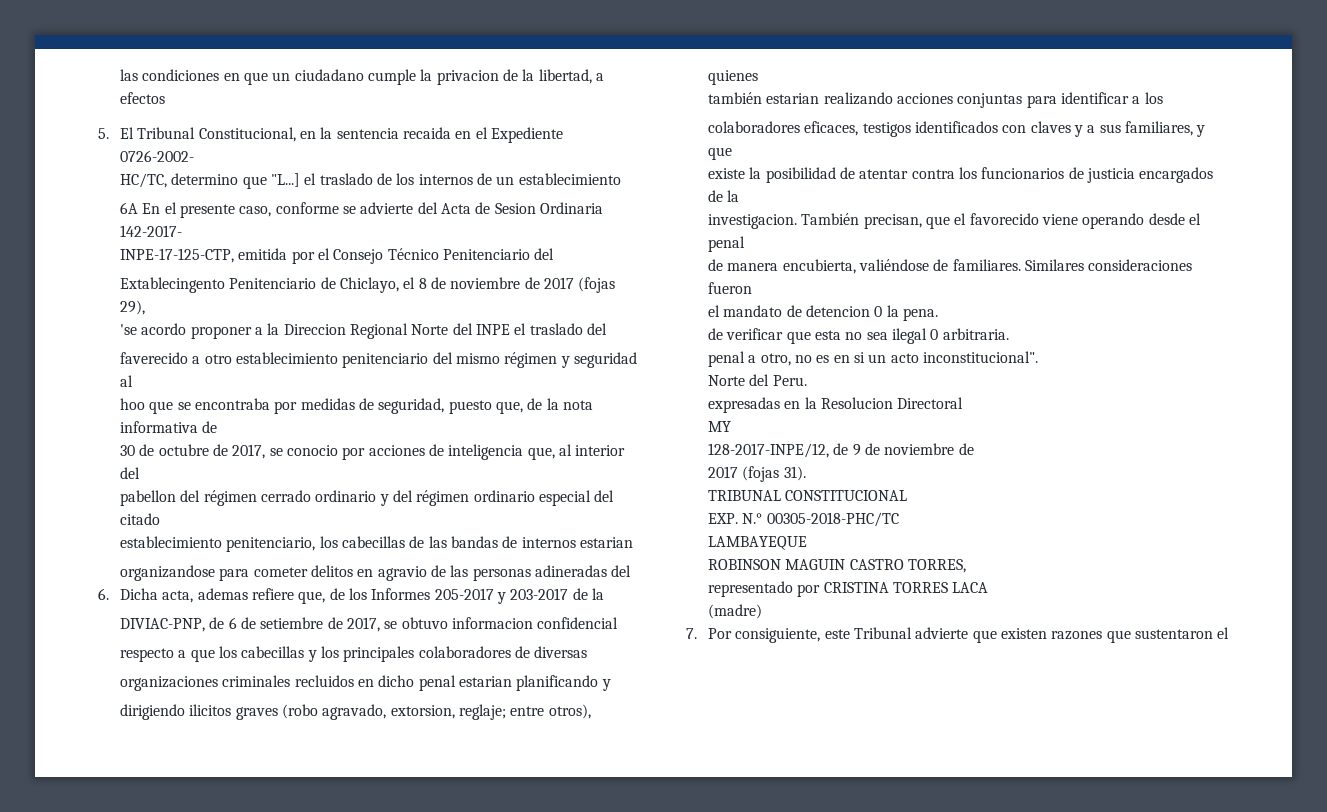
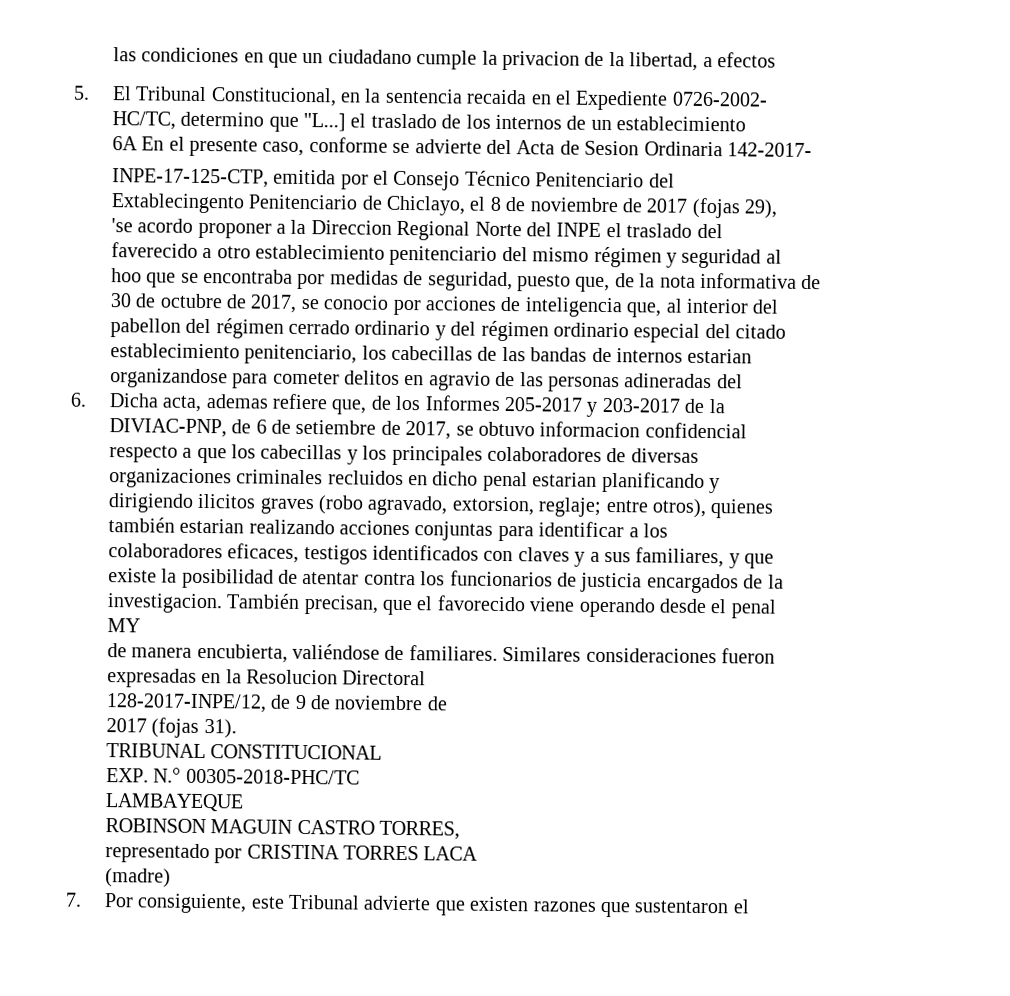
+ MY
- el mandato de detencion 0 la pena.
- de verificar que esta no sea ilegal 0 arbitraria.
- penal a otro, no es en si un acto inconstitucional".
- Norte del Peru.
- MY

